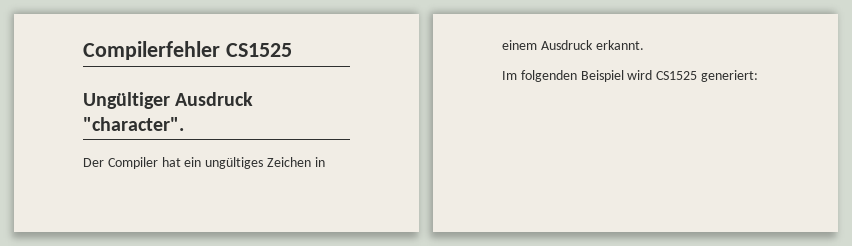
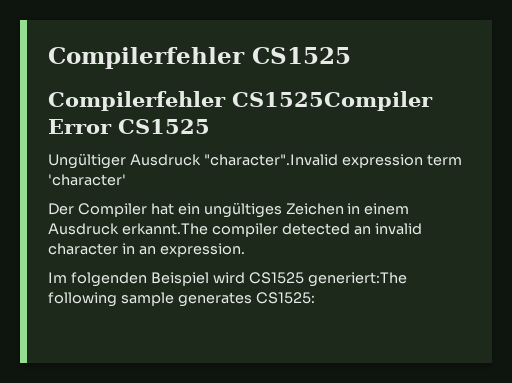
- Ungültiger Ausdruck "character".
+ Compilerfehler CS1525Compiler Error CS1525
+ Ungültiger Ausdruck "character".Invalid expression term 'character'
- Der Compiler hat ein ungültiges Zeichen in einem Ausdruck erkannt.
+ Der Compiler hat ein ungültiges Zeichen in einem Ausdruck erkannt.The compiler detected an invalid character in an expression.
- Im folgenden Beispiel wird CS1525 generiert:
+ Im folgenden Beispiel wird CS1525 generiert:The following sample generates CS1525:

